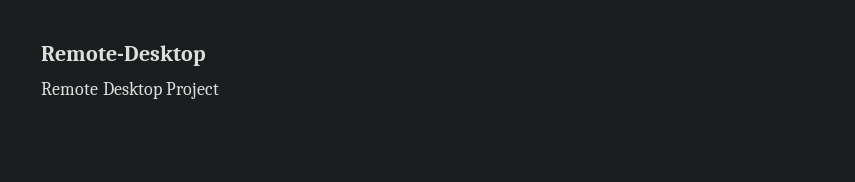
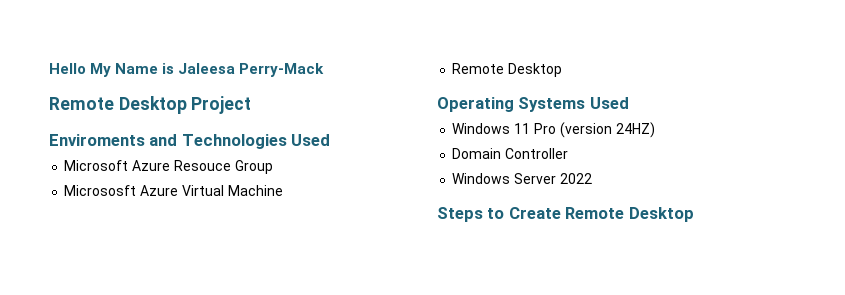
- Remote-Desktop
+ Hello My Name is Jaleesa Perry-Mack
  Remote Desktop Project
+ Enviroments and Technologies Used
+ Microsoft Azure Resouce Group
+ Micrososft Azure Virtual Machine
+ Remote Desktop
+ Operating Systems Used
+ Windows 11 Pro (version 24HZ)
+ Domain Controller
+ Windows Server 2022
+ Steps to Create Remote Desktop

